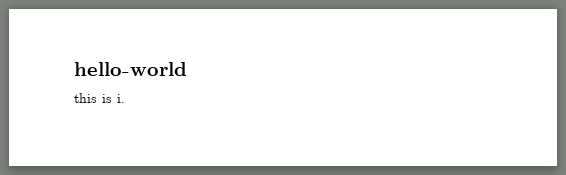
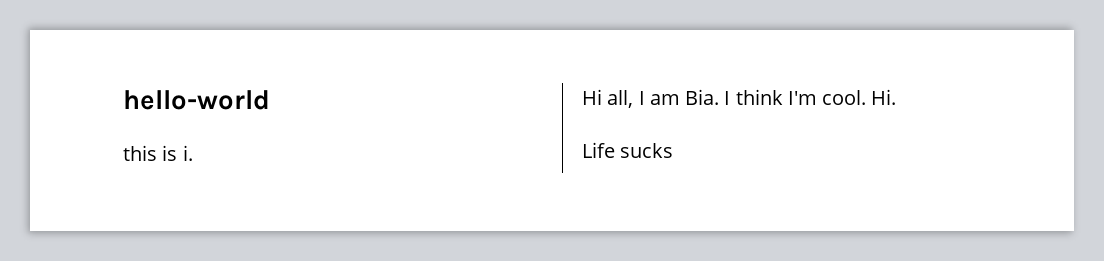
+ Hi all, I am Bia. I think I'm cool. Hi.
+ Life sucks

